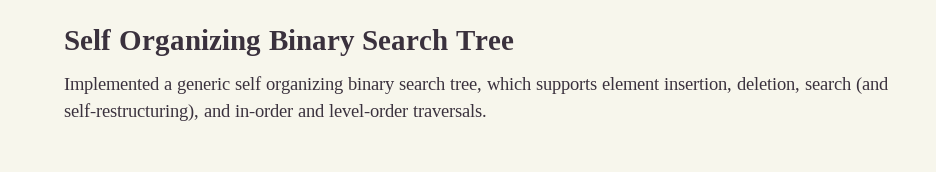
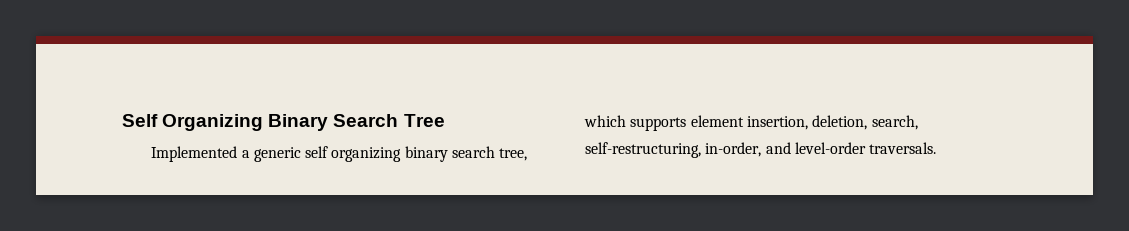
- Implemented a generic self organizing binary search tree, which supports element insertion, deletion, search (and self-restructuring), and in-order and level-order traversals.
+ Implemented a generic self organizing binary search tree, which supports element insertion, deletion, search, self-restructuring, in-order, and level-order traversals.

